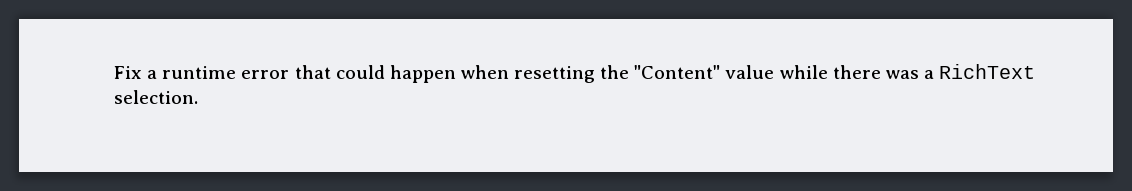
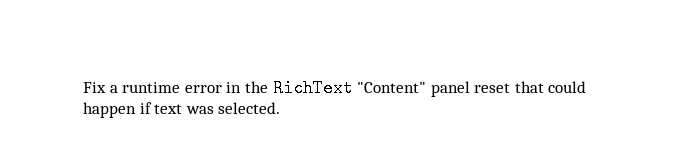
- Fix a runtime error that could happen when resetting the "Content" value while there was a RichText selection.
+ Fix a runtime error in the RichText "Content" panel reset that could happen if text was selected.

